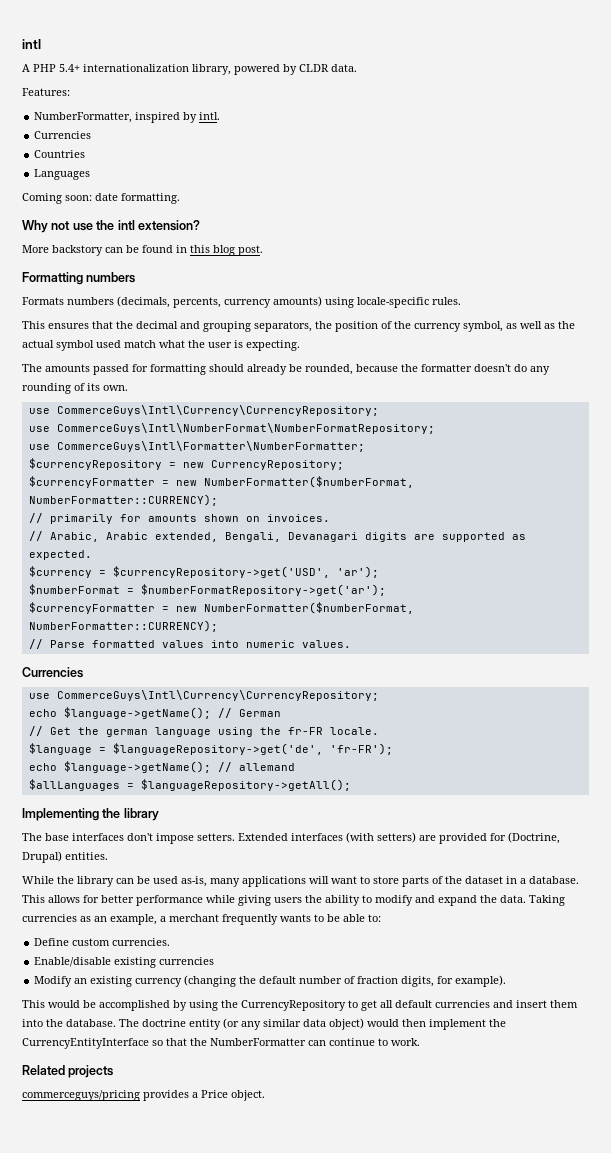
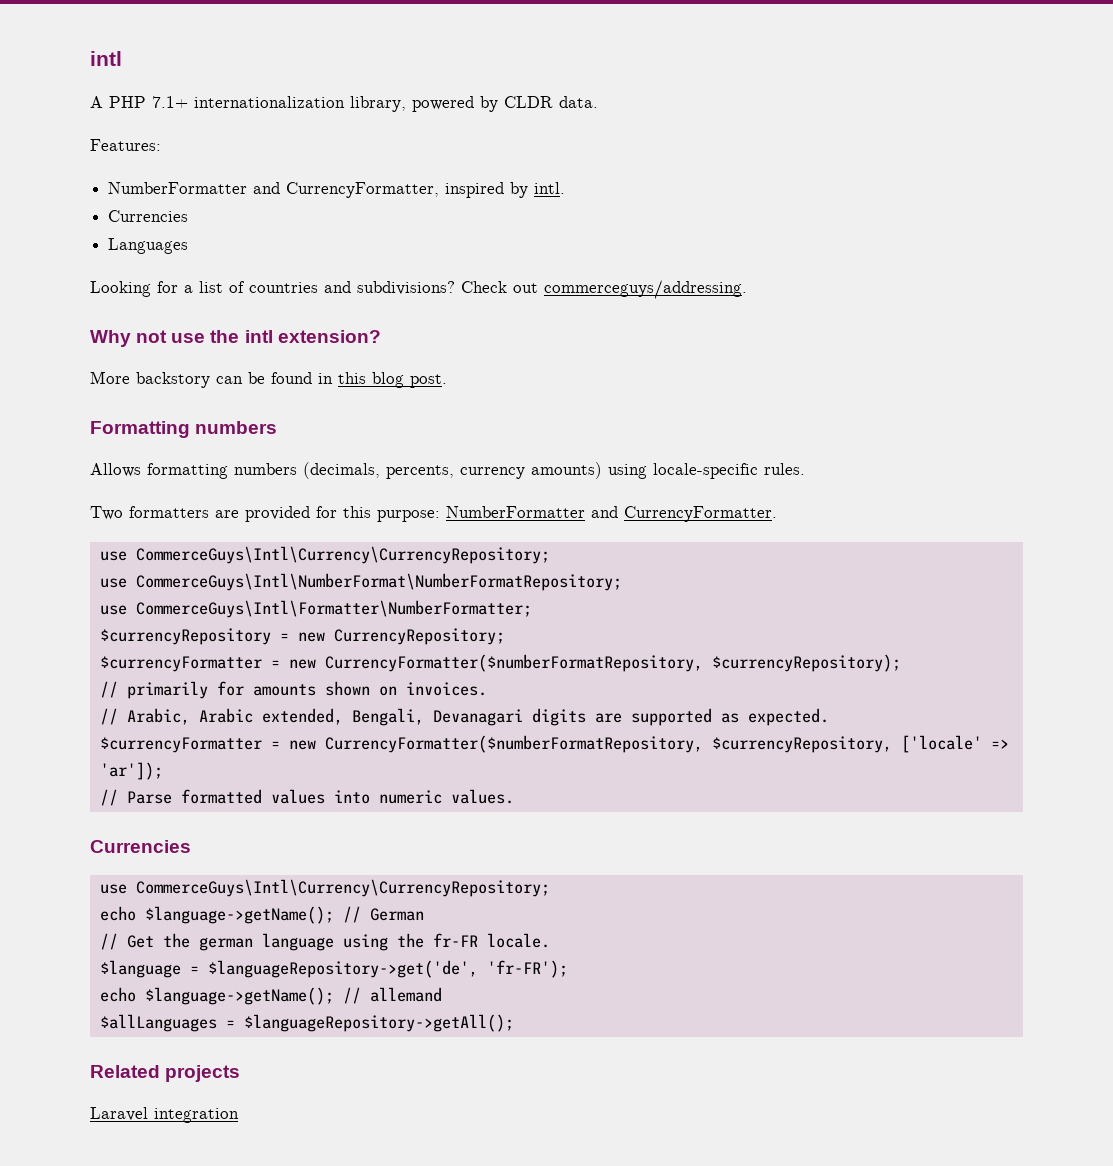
- A PHP 5.4+ internationalization library, powered by CLDR data.
+ A PHP 7.1+ internationalization library, powered by CLDR data.
- NumberFormatter, inspired by intl.
+ NumberFormatter and CurrencyFormatter, inspired by intl.
- Countries
- Coming soon: date formatting.
+ Looking for a list of countries and subdivisions? Check out commerceguys/addressing.
- Formats numbers (decimals, percents, currency amounts) using locale-specific rules.
+ Allows formatting numbers (decimals, percents, currency amounts) using locale-specific rules.
- This ensures that the decimal and grouping separators, the position of the currency symbol, as well as the actual symbol used match what the user is expecting.
- The amounts passed for formatting should already be rounded, because the formatter doesn't do any rounding of its own.
+ Two formatters are provided for this purpose: NumberFormatter and CurrencyFormatter.
  $currencyRepository = new CurrencyRepository;
- $currencyFormatter = new NumberFormatter($numberFormat, NumberFormatter::CURRENCY);
+ $currencyFormatter = new CurrencyFormatter($numberFormatRepository, $currencyRepository);
- $currency = $currencyRepository->get('USD', 'ar');
- $numberFormat = $numberFormatRepository->get('ar');
- $currencyFormatter = new NumberFormatter($numberFormat, NumberFormatter::CURRENCY);
+ $currencyFormatter = new CurrencyFormatter($numberFormatRepository, $currencyRepository, ['locale' => 'ar']);
- Implementing the library
- The base interfaces don't impose setters. Extended interfaces (with setters) are provided for (Doctrine, Drupal) entities.
- While the library can be used as-is, many applications will want to store parts of the dataset in a database. This allows for better performance while giving users the ability to modify and expand the data. Taking currencies as an example, a merchant frequently wants to be able to:
- Define custom currencies.
- Enable/disable existing currencies
- Modify an existing currency (changing the default number of fraction digits, for example).
- This would be accomplished by using the CurrencyRepository to get all default currencies and insert them into the database. The doctrine entity (or any similar data object) would then implement the CurrencyEntityInterface so that the NumberFormatter can continue to work.
  Related projects
- commerceguys/pricing provides a Price object.
+ Laravel integration

